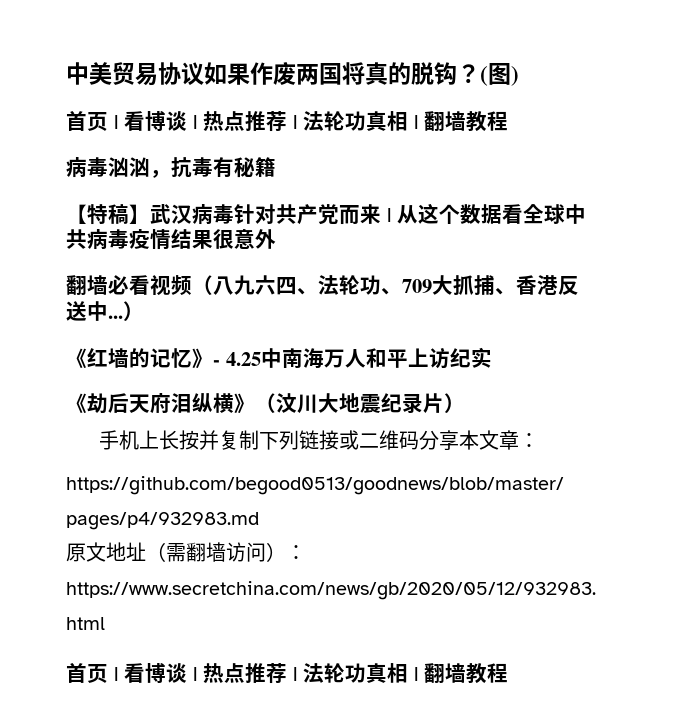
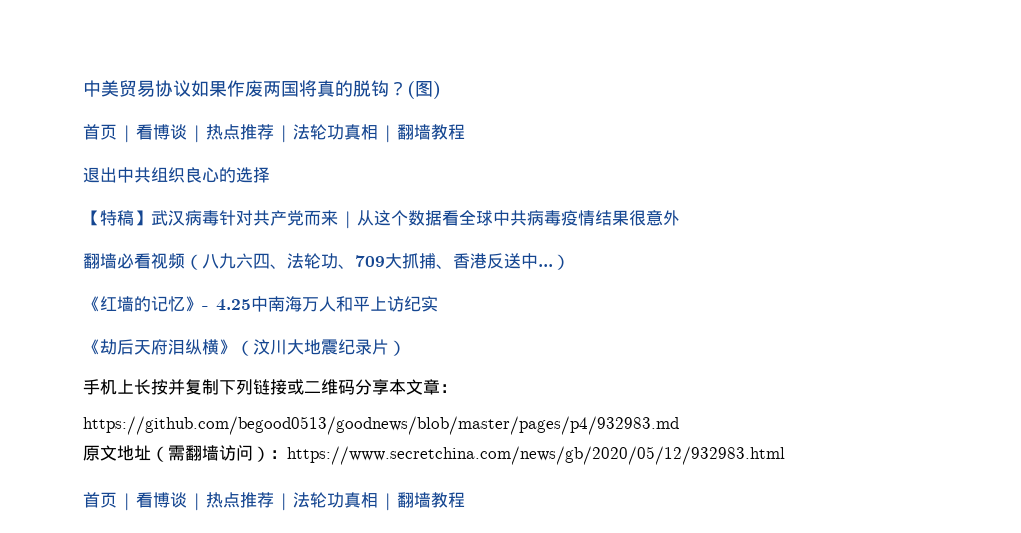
- 病毒汹汹，抗毒有秘籍
+ 退出中共组织良心的选择

